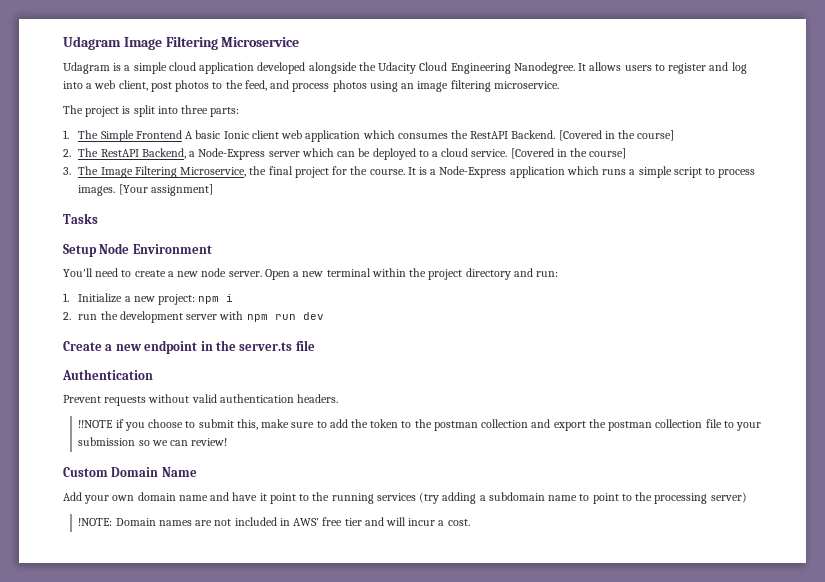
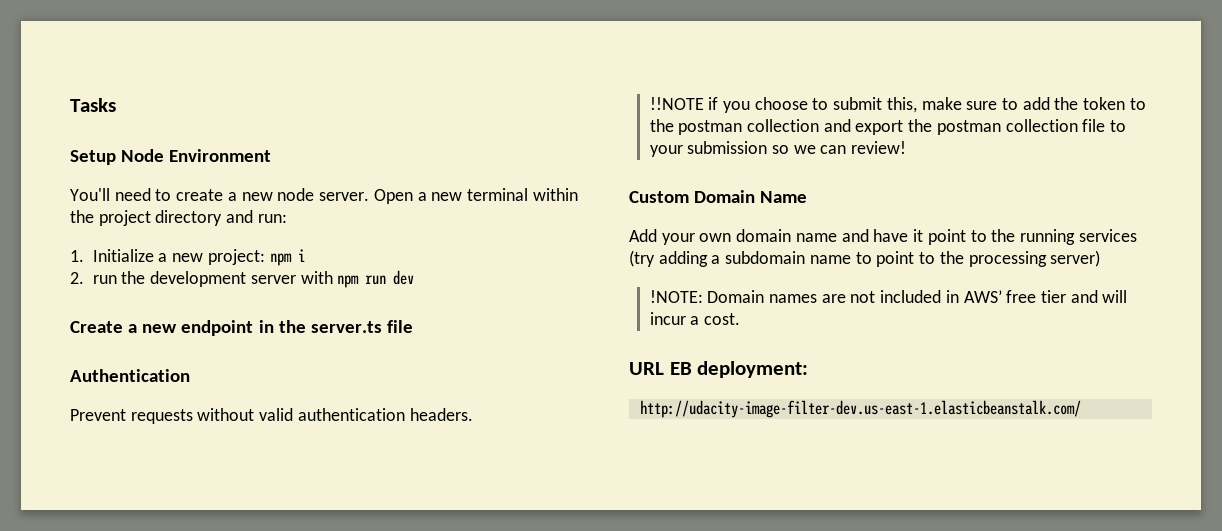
- Udagram Image Filtering Microservice
- Udagram is a simple cloud application developed alongside the Udacity Cloud Engineering Nanodegree. It allows users to register and log into a web client, post photos to the feed, and process photos using an image filtering microservice.
- The project is split into three parts:
- 1. The Simple Frontend A basic Ionic client web application which consumes the RestAPI Backend. [Covered in the course]
- 2. The RestAPI Backend, a Node-Express server which can be deployed to a cloud service. [Covered in the course]
- 3. The Image Filtering Microservice, the final project for the course. It is a Node-Express application which runs a simple script to process images. [Your assignment]
+ URL EB deployment:
+ http://udacity-image-filter-dev.us-east-1.elasticbeanstalk.com/

